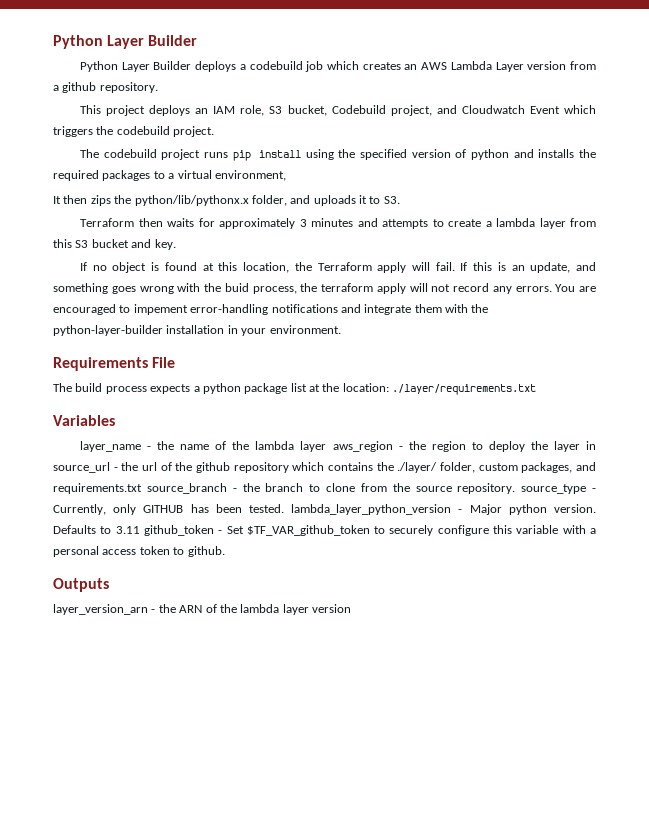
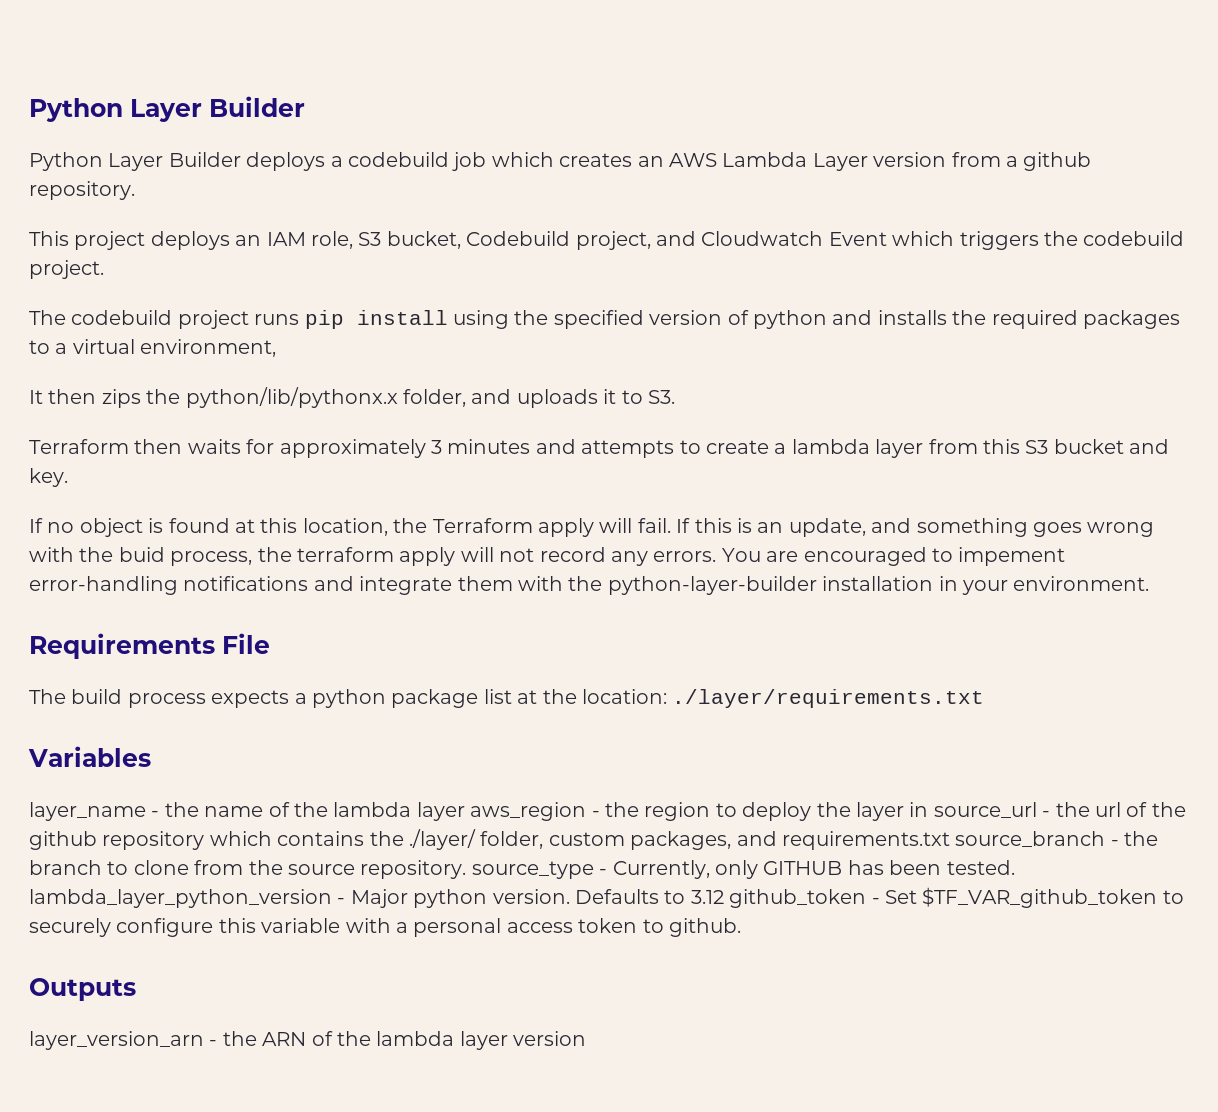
- Defaults to 3.11 github_token - Set $TF_VAR_github_token to securely configure this variable with a personal access token to github.
+ Defaults to 3.12 github_token - Set $TF_VAR_github_token to securely configure this variable with a personal access token to github.

